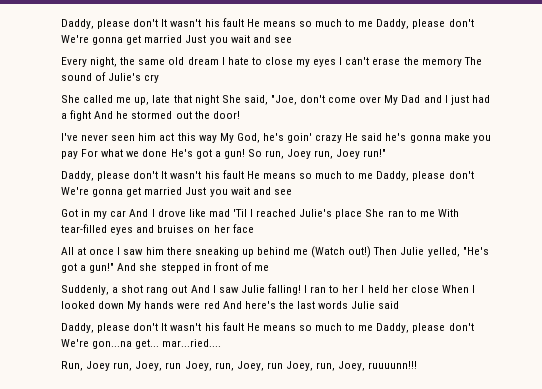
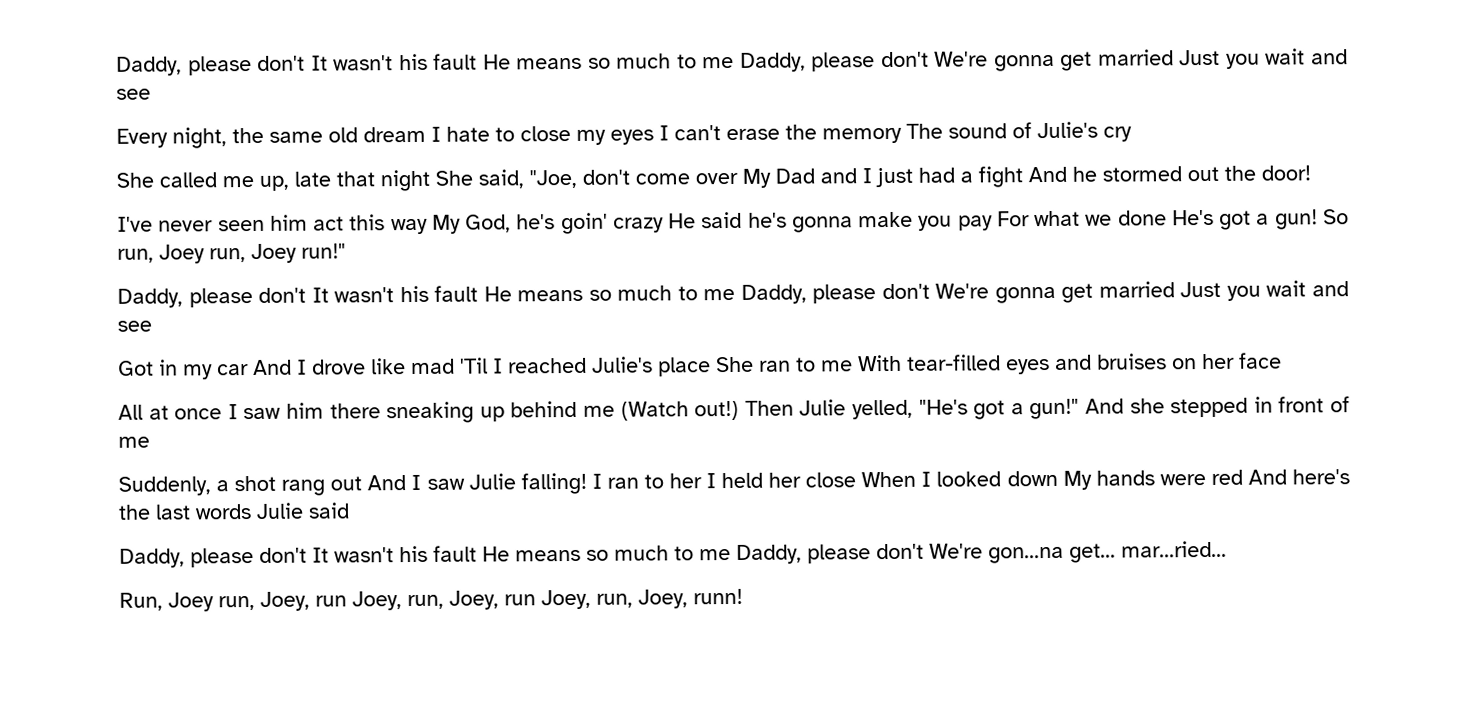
- Daddy, please don't It wasn't his fault He means so much to me Daddy, please don't We're gon...na get... mar...ried....
+ Daddy, please don't It wasn't his fault He means so much to me Daddy, please don't We're gon...na get... mar...ried...
- Run, Joey run, Joey, run Joey, run, Joey, run Joey, run, Joey, ruuuunn!!!
+ Run, Joey run, Joey, run Joey, run, Joey, run Joey, run, Joey, runn!

